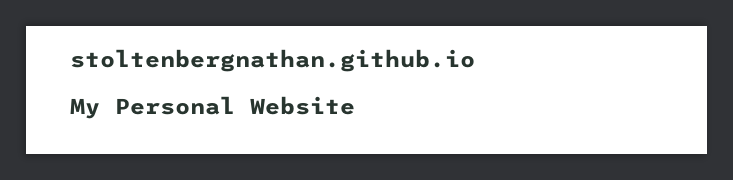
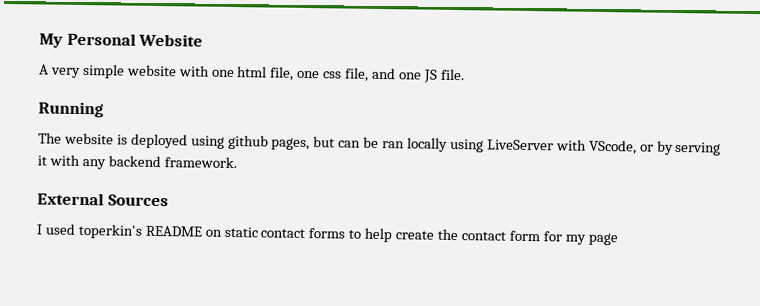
- stoltenbergnathan.github.io
+ A very simple website with one html file, one css file, and one JS file.
+ Running
+ The website is deployed using github pages, but can be ran locally using LiveServer with VScode, or by serving it with any backend framework.
+ External Sources
+ I used toperkin's README on static contact forms to help create the contact form for my page

